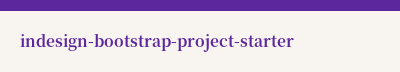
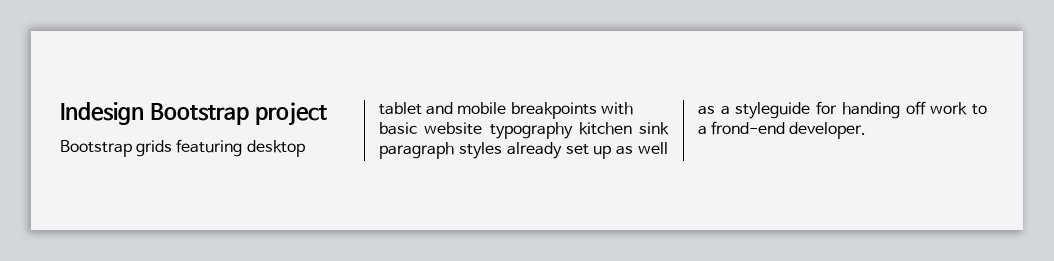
- indesign-bootstrap-project-starter
+ Indesign Bootstrap project
+ Bootstrap grids featuring desktop tablet and mobile breakpoints with basic website typography kitchen sink paragraph styles already set up as well as a styleguide for handing off work to a frond-end developer.

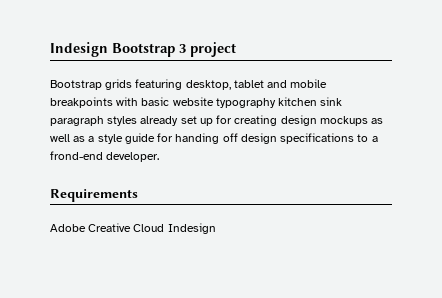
- Indesign Bootstrap project
+ Indesign Bootstrap 3 project
- Bootstrap grids featuring desktop tablet and mobile breakpoints with basic website typography kitchen sink paragraph styles already set up as well as a styleguide for handing off work to a frond-end developer.
+ Bootstrap grids featuring desktop, tablet and mobile breakpoints with basic website typography kitchen sink paragraph styles already set up for creating design mockups as well as a style guide for handing off design specifications to a frond-end developer.
+ Requirements
+ Adobe Creative Cloud Indesign

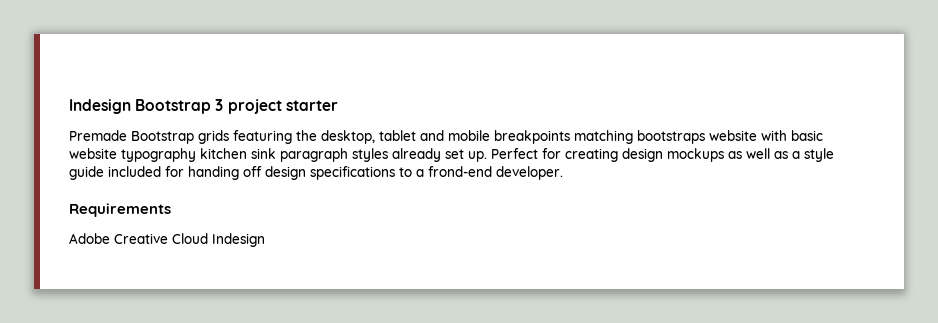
- Indesign Bootstrap 3 project
- Bootstrap grids featuring desktop, tablet and mobile breakpoints with basic website typography kitchen sink paragraph styles already set up for creating design mockups as well as a style guide for handing off design specifications to a frond-end developer.
+ Indesign Bootstrap 3 project starter
+ Premade Bootstrap grids featuring the desktop, tablet and mobile breakpoints matching bootstraps website with basic website typography kitchen sink paragraph styles already set up. Perfect for creating design mockups as well as a style guide included for handing off design specifications to a frond-end developer.

